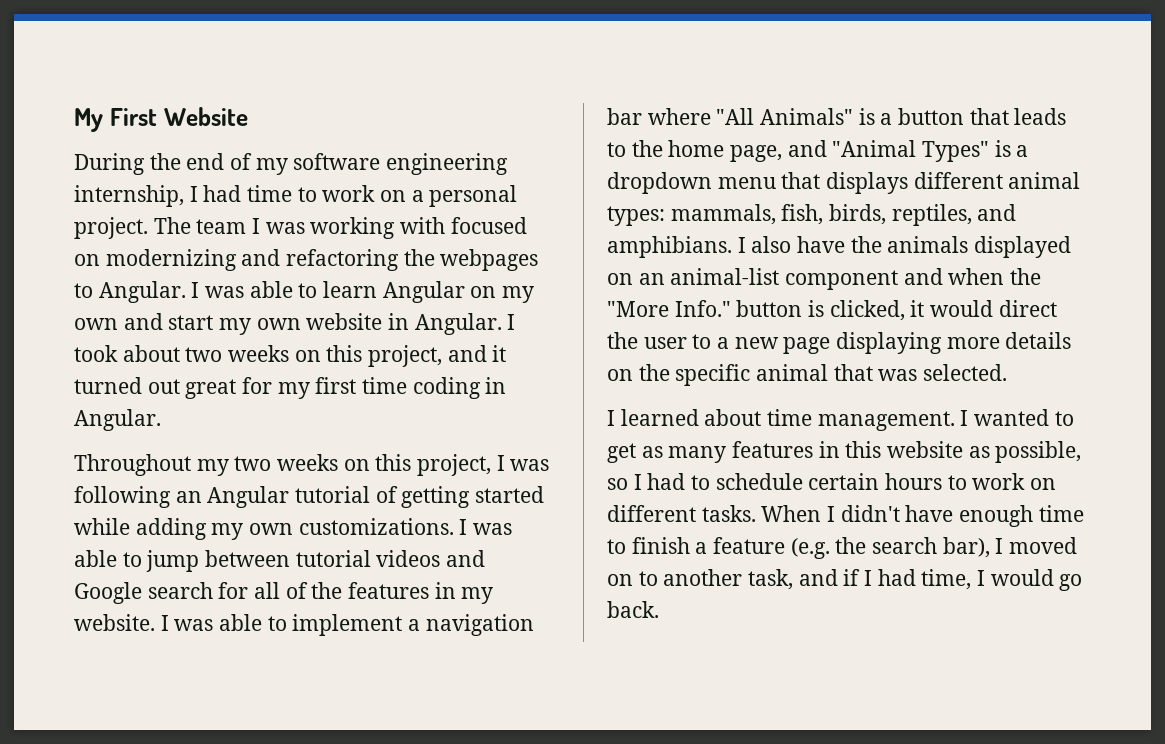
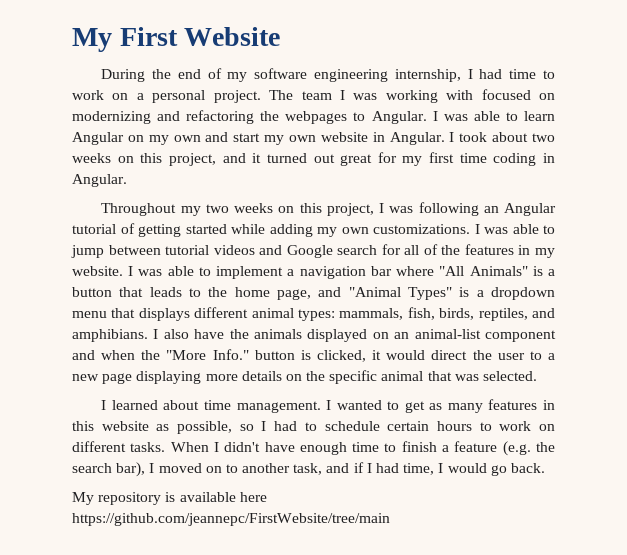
+ My repository is available here https://github.com/jeannepc/FirstWebsite/tree/main

